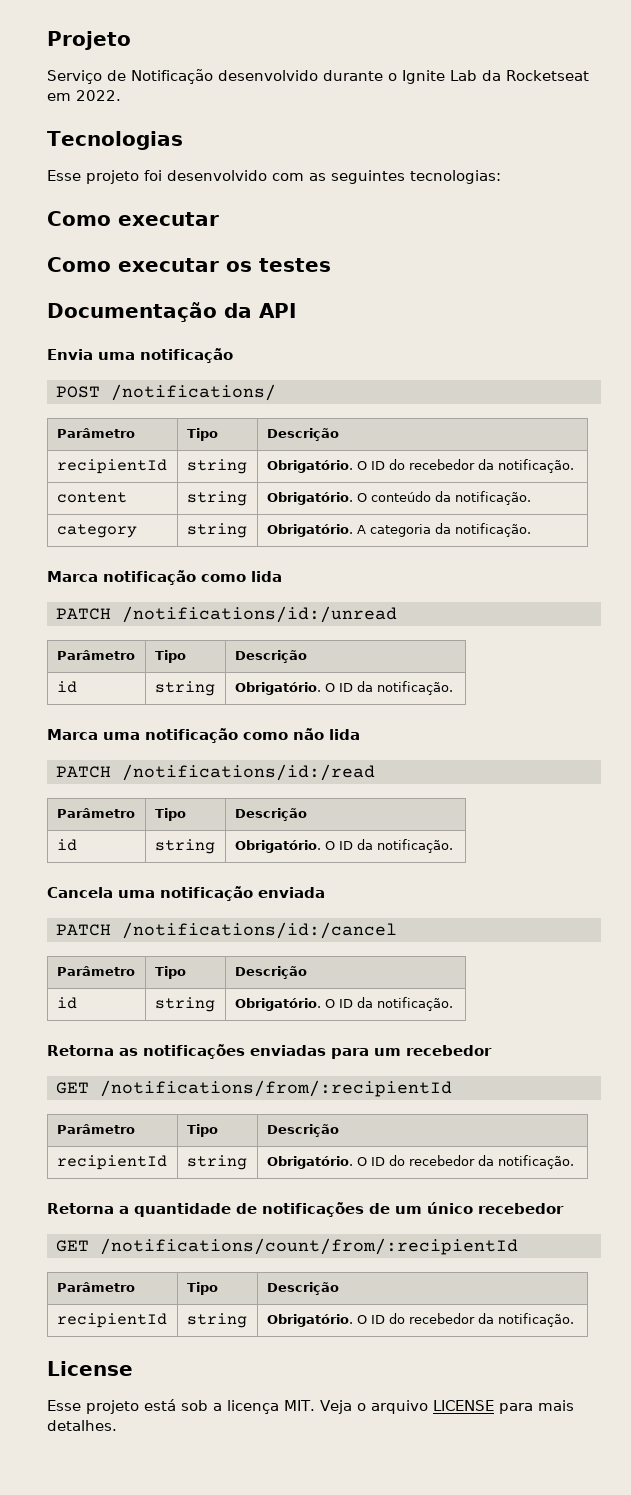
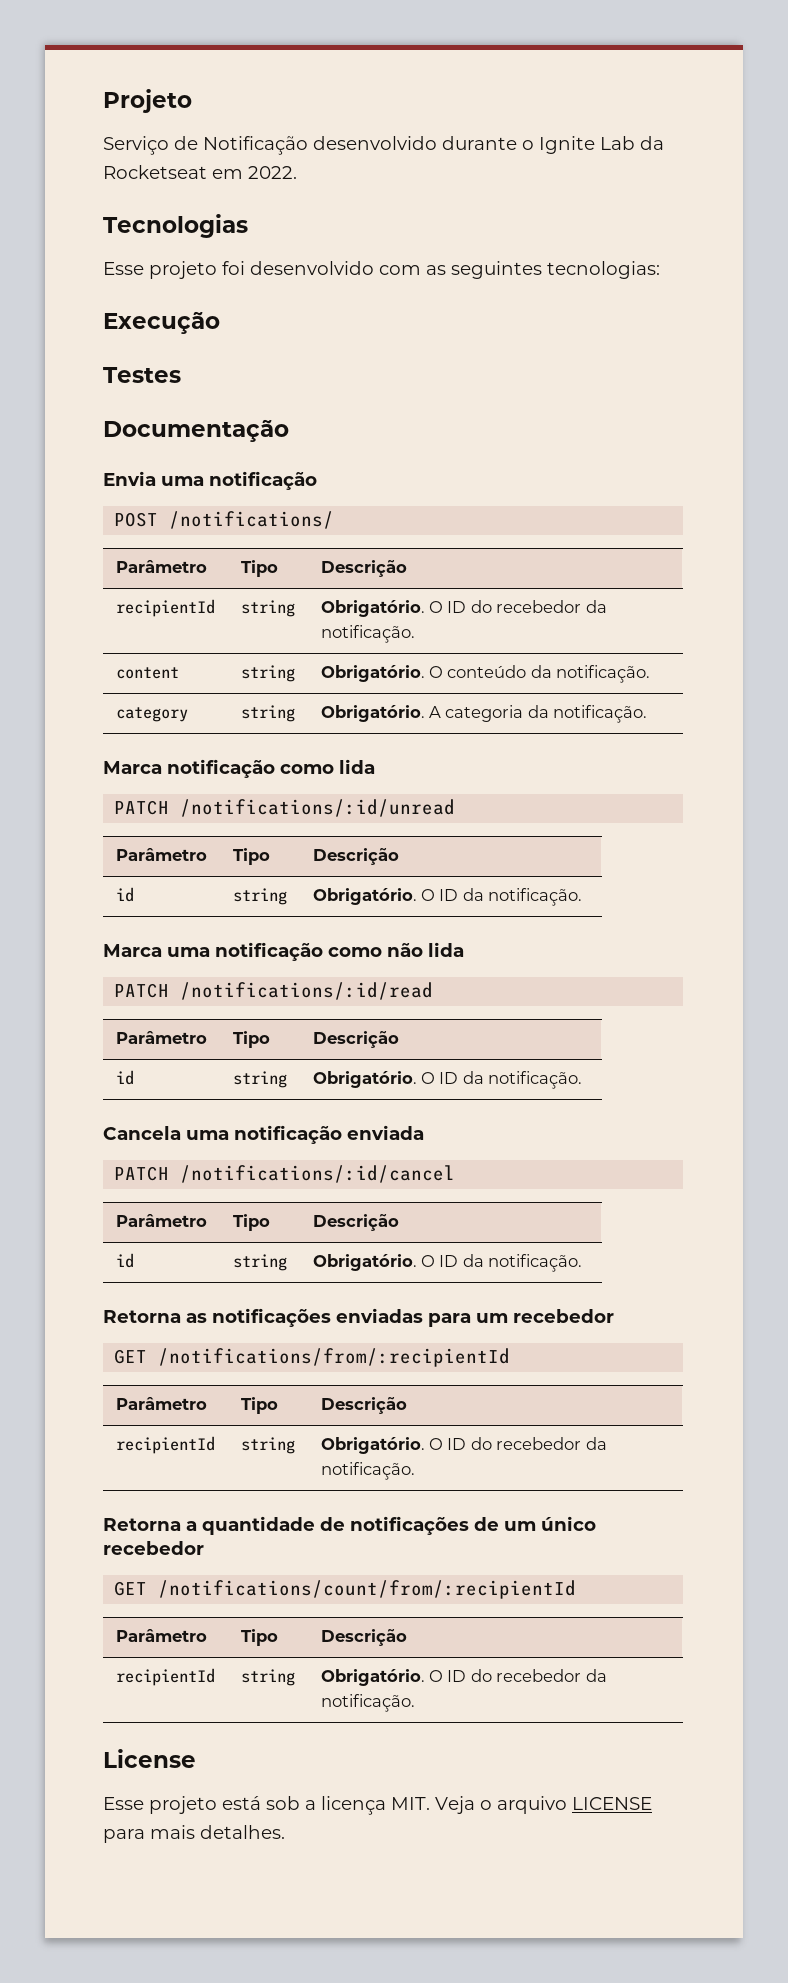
  Esse projeto foi desenvolvido com as seguintes tecnologias:
- Como executar
- Como executar os testes
+ Execução
+ Testes
- Documentação da API
+ Documentação
- PATCH /notifications/id:/unread
+ PATCH /notifications/:id/unread
- PATCH /notifications/id:/read
+ PATCH /notifications/:id/read
- PATCH /notifications/id:/cancel
+ PATCH /notifications/:id/cancel

